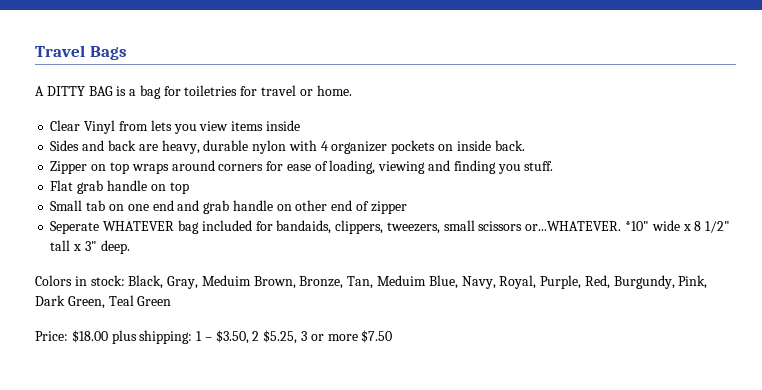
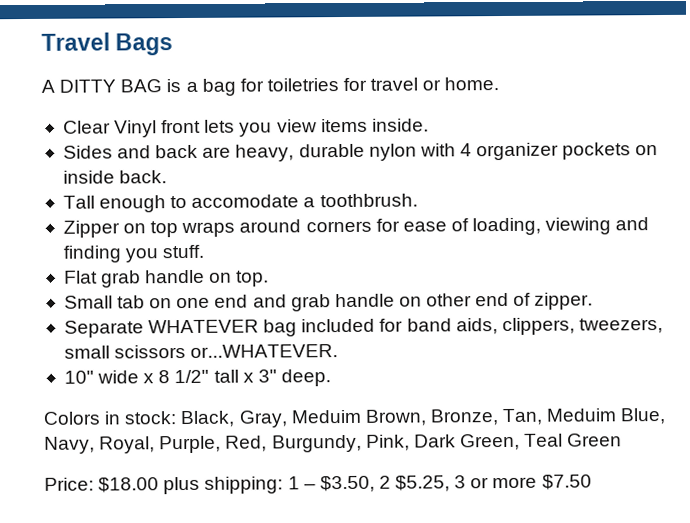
- Clear Vinyl from lets you view items inside
+ Clear Vinyl front lets you view items inside.
+ Tall enough to accomodate a toothbrush.
- Flat grab handle on top
+ Flat grab handle on top.
- Small tab on one end and grab handle on other end of zipper
- Seperate WHATEVER bag included for bandaids, clippers, tweezers, small scissors or...WHATEVER. *10" wide x 8 1/2" tall x 3" deep.
+ Small tab on one end and grab handle on other end of zipper.
+ Separate WHATEVER bag included for band aids, clippers, tweezers, small scissors or...WHATEVER.
+ 10" wide x 8 1/2" tall x 3" deep.

